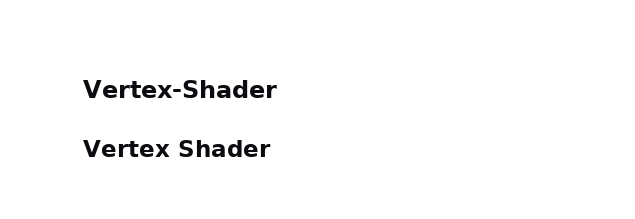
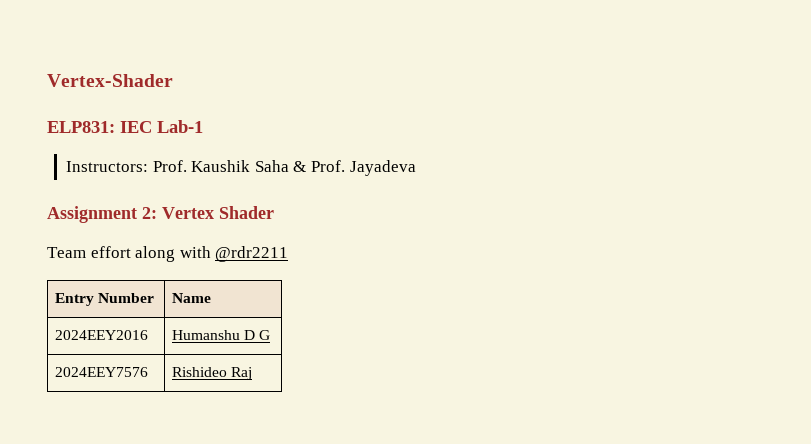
- Vertex Shader
+ ELP831: IEC Lab-1
+ Instructors: Prof. Kaushik Saha & Prof. Jayadeva
+ Assignment 2: Vertex Shader
+ Team effort along with @rdr2211
+ Entry Number | Name
+ 2024EEY2016 | Humanshu D G
+ 2024EEY7576 | Rishideo Raj

